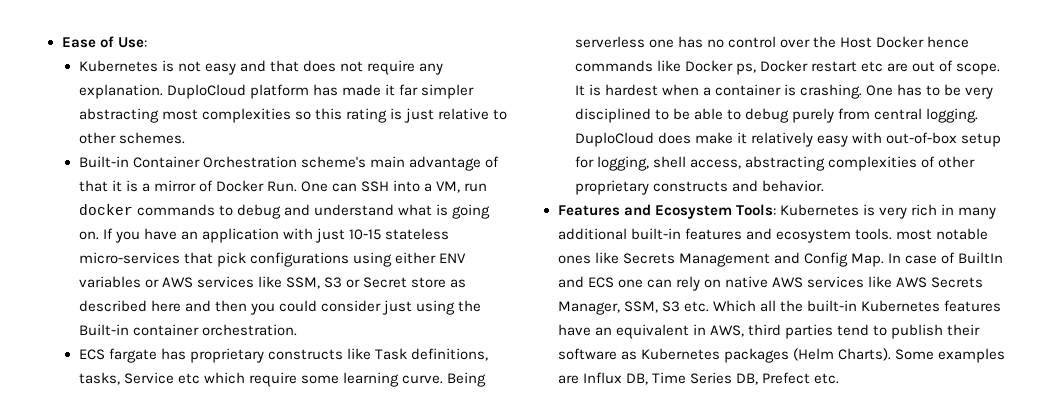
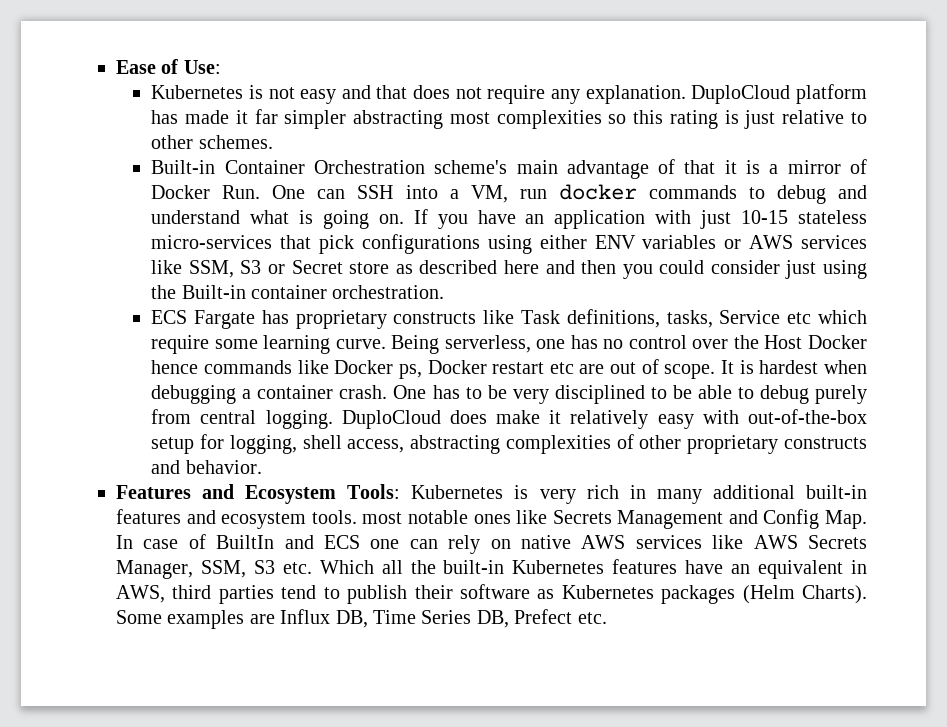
- ECS fargate has proprietary constructs like Task definitions, tasks, Service etc which require some learning curve.
+ ECS Fargate has proprietary constructs like Task definitions, tasks, Service etc which require some learning curve.
- Being serverless one has no control over the Host Docker hence commands like Docker ps, Docker restart etc are out of scope.
+ Being serverless, one has no control over the Host Docker hence commands like Docker ps, Docker restart etc are out of scope.
- It is hardest when a container is crashing.
+ It is hardest when debugging a container crash.
- DuploCloud does make it relatively easy with out-of-box setup for logging, shell access, abstracting complexities of other proprietary constructs and behavior.
+ DuploCloud does make it relatively easy with out-of-the-box setup for logging, shell access, abstracting complexities of other proprietary constructs and behavior.

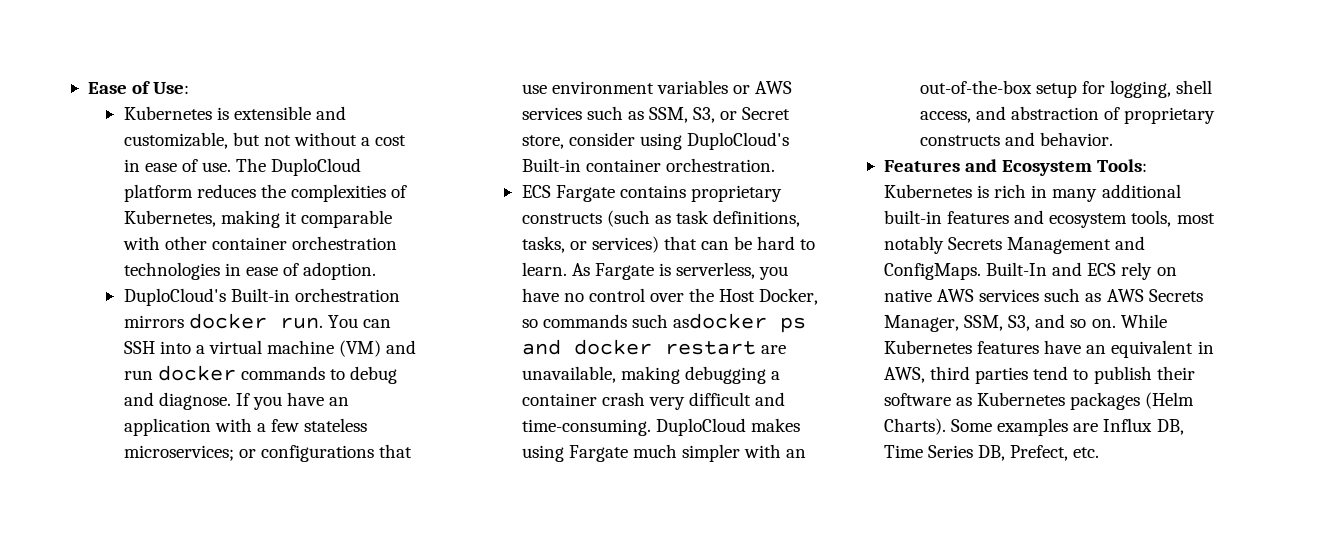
- Kubernetes is not easy and that does not require any explanation. DuploCloud platform has made it far simpler abstracting most complexities so this rating is just relative to other schemes.
- Built-in Container Orchestration scheme's main advantage of that it is a mirror of Docker Run. One can SSH into a VM, run docker commands to debug and understand what is going on.
+ Kubernetes is extensible and customizable, but not without a cost in ease of use. The DuploCloud platform reduces the complexities of Kubernetes, making it comparable with other container orchestration technologies in ease of adoption.
+ DuploCloud's Built-in orchestration mirrors docker run. You can SSH into a virtual machine (VM) and run docker commands to debug and diagnose.
- If you have an application with just 10-15 stateless micro-services that pick configurations using either ENV variables or AWS services like SSM, S3 or Secret store as described here and then you could consider just using the Built-in container orchestration.
+ If you have an application with a few stateless microservices; or configurations that use environment variables or AWS services such as SSM, S3, or Secret store, consider using DuploCloud's Built-in container orchestration.
- ECS Fargate has proprietary constructs like Task definitions, tasks, Service etc which require some learning curve. Being serverless, one has no control over the Host Docker hence commands like Docker ps, Docker restart etc are out of scope. It is hardest when debugging a container crash. One has to be very disciplined to be able to debug purely from central logging. DuploCloud does make it relatively easy with out-of-the-box setup for logging, shell access, abstracting complexities of other proprietary constructs and behavior.
+ ECS Fargate contains proprietary constructs (such as task definitions, tasks, or services) that can be hard to learn. As Fargate is serverless, you have no control over the Host Docker, so commands such asdocker ps and docker restart are unavailable, making debugging a container crash very difficult and time-consuming. DuploCloud makes using Fargate much simpler with an out-of-the-box setup for logging, shell access, and abstraction of proprietary constructs and behavior.
- Features and Ecosystem Tools: Kubernetes is very rich in many additional built-in features and ecosystem tools. most notable ones like Secrets Management and Config Map. In case of BuiltIn and ECS one can rely on native AWS services like AWS Secrets Manager, SSM, S3 etc. Which all the built-in Kubernetes features have an equivalent in AWS, third parties tend to publish their software as Kubernetes packages (Helm Charts).
+ Features and Ecosystem Tools: Kubernetes is rich in many additional built-in features and ecosystem tools, most notably Secrets Management and ConfigMaps. Built-In and ECS rely on native AWS services such as AWS Secrets Manager, SSM, S3, and so on. While Kubernetes features have an equivalent in AWS, third parties tend to publish their software as Kubernetes packages (Helm Charts).
- Some examples are Influx DB, Time Series DB, Prefect etc.
+ Some examples are Influx DB, Time Series DB, Prefect, etc.

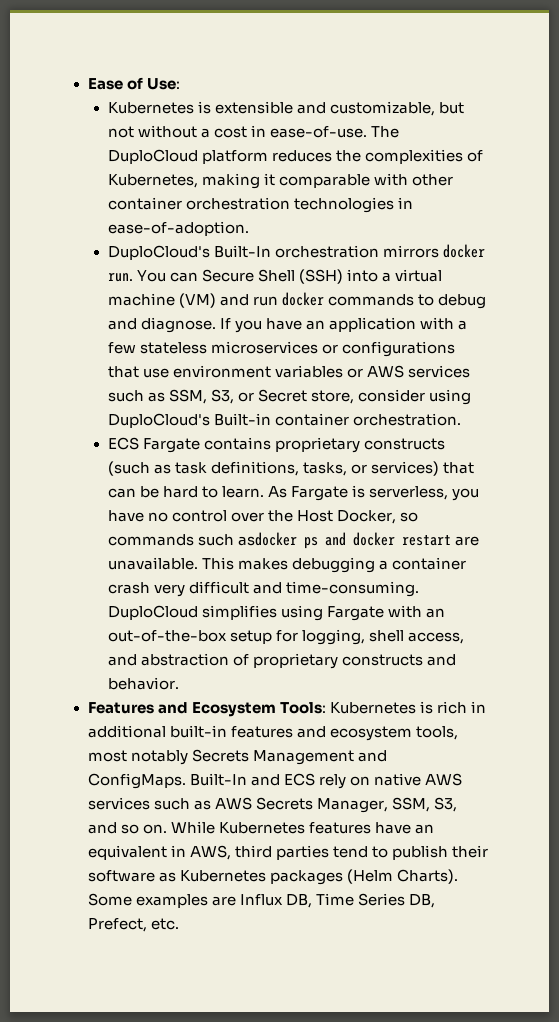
- Kubernetes is extensible and customizable, but not without a cost in ease of use.
+ Kubernetes is extensible and customizable, but not without a cost in ease-of-use.
- The DuploCloud platform reduces the complexities of Kubernetes, making it comparable with other container orchestration technologies in ease of adoption.
- DuploCloud's Built-in orchestration mirrors docker run.
+ The DuploCloud platform reduces the complexities of Kubernetes, making it comparable with other container orchestration technologies in ease-of-adoption.
+ DuploCloud's Built-In orchestration mirrors docker run.
- You can SSH into a virtual machine (VM) and run docker commands to debug and diagnose.
+ You can Secure Shell (SSH) into a virtual machine (VM) and run docker commands to debug and diagnose.
- If you have an application with a few stateless microservices; or configurations that use environment variables or AWS services such as SSM, S3, or Secret store, consider using DuploCloud's Built-in container orchestration.
+ If you have an application with a few stateless microservices or configurations that use environment variables or AWS services such as SSM, S3, or Secret store, consider using DuploCloud's Built-in container orchestration.
- As Fargate is serverless, you have no control over the Host Docker, so commands such asdocker ps and docker restart are unavailable, making debugging a container crash very difficult and time-consuming.
+ As Fargate is serverless, you have no control over the Host Docker, so commands such asdocker ps and docker restart are unavailable. This makes debugging a container crash very difficult and time-consuming.
- DuploCloud makes using Fargate much simpler with an out-of-the-box setup for logging, shell access, and abstraction of proprietary constructs and behavior.
+ DuploCloud simplifies using Fargate with an out-of-the-box setup for logging, shell access, and abstraction of proprietary constructs and behavior.
- Features and Ecosystem Tools: Kubernetes is rich in many additional built-in features and ecosystem tools, most notably Secrets Management and ConfigMaps.
+ Features and Ecosystem Tools: Kubernetes is rich in additional built-in features and ecosystem tools, most notably Secrets Management and ConfigMaps.

